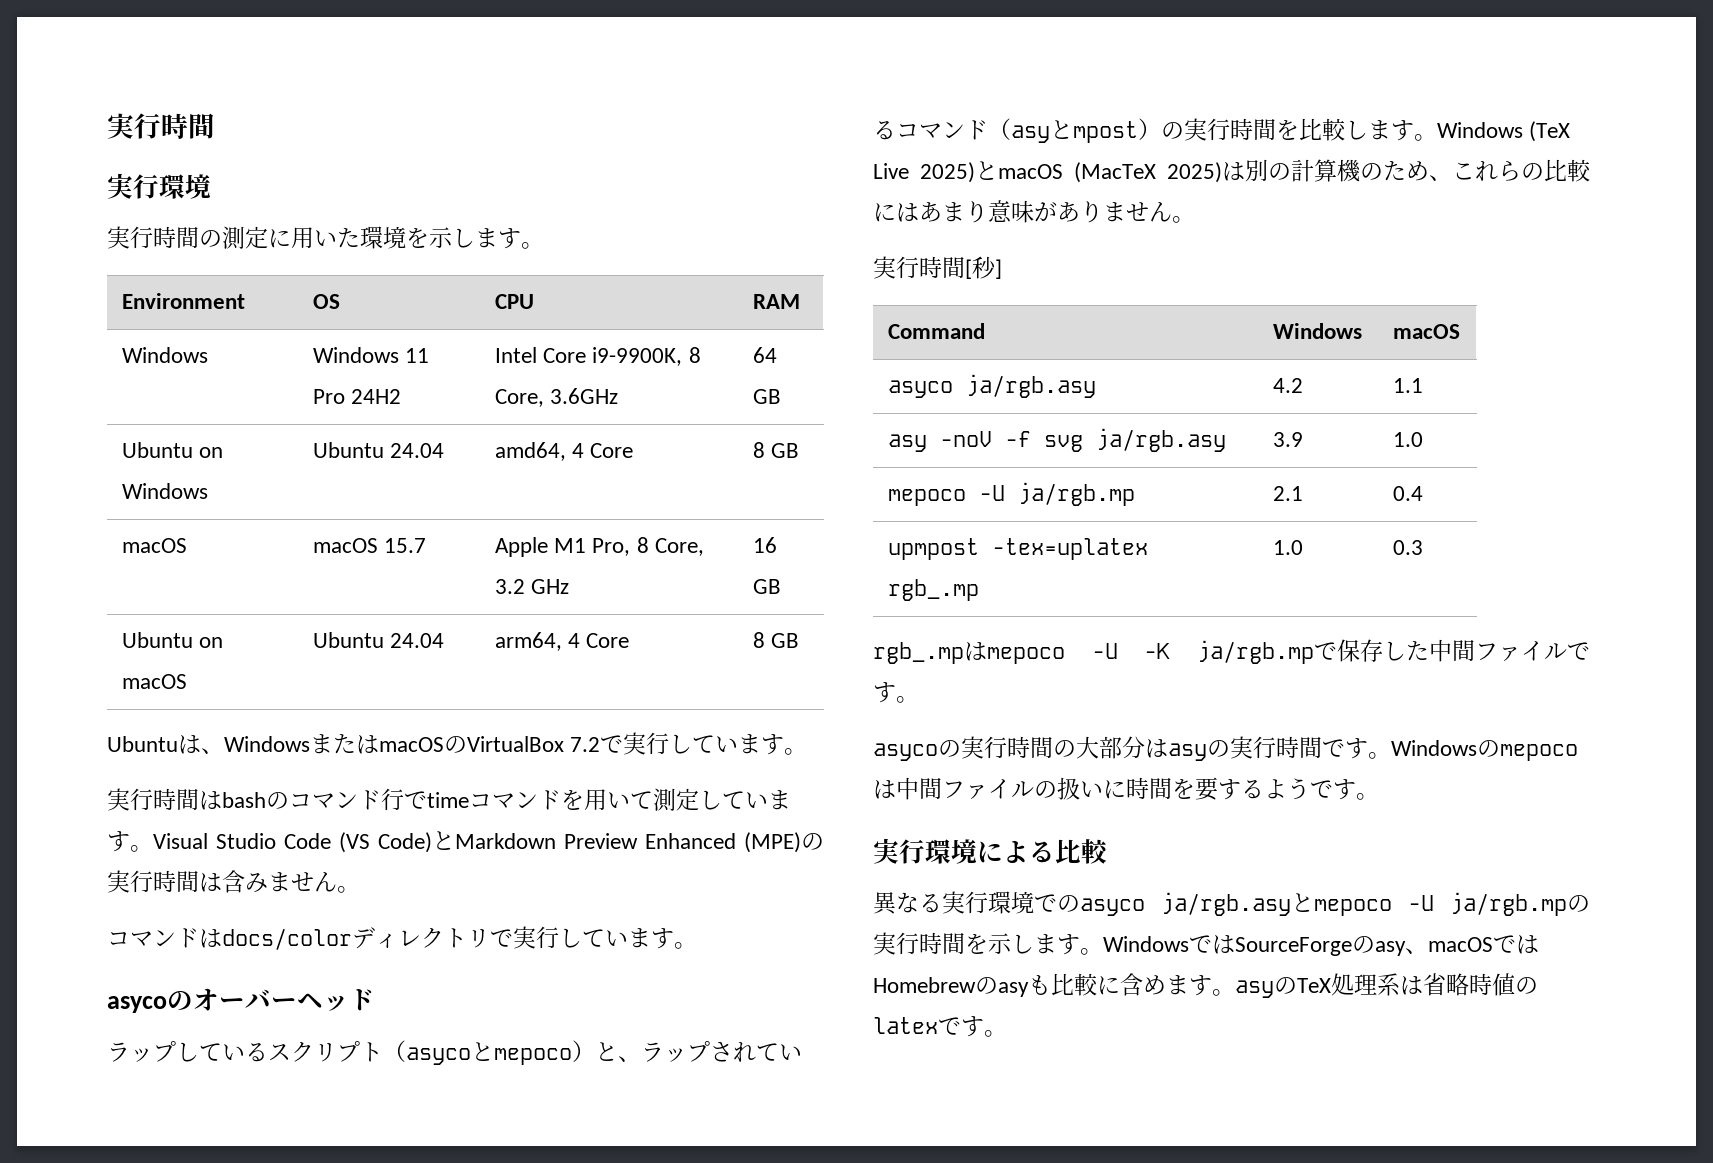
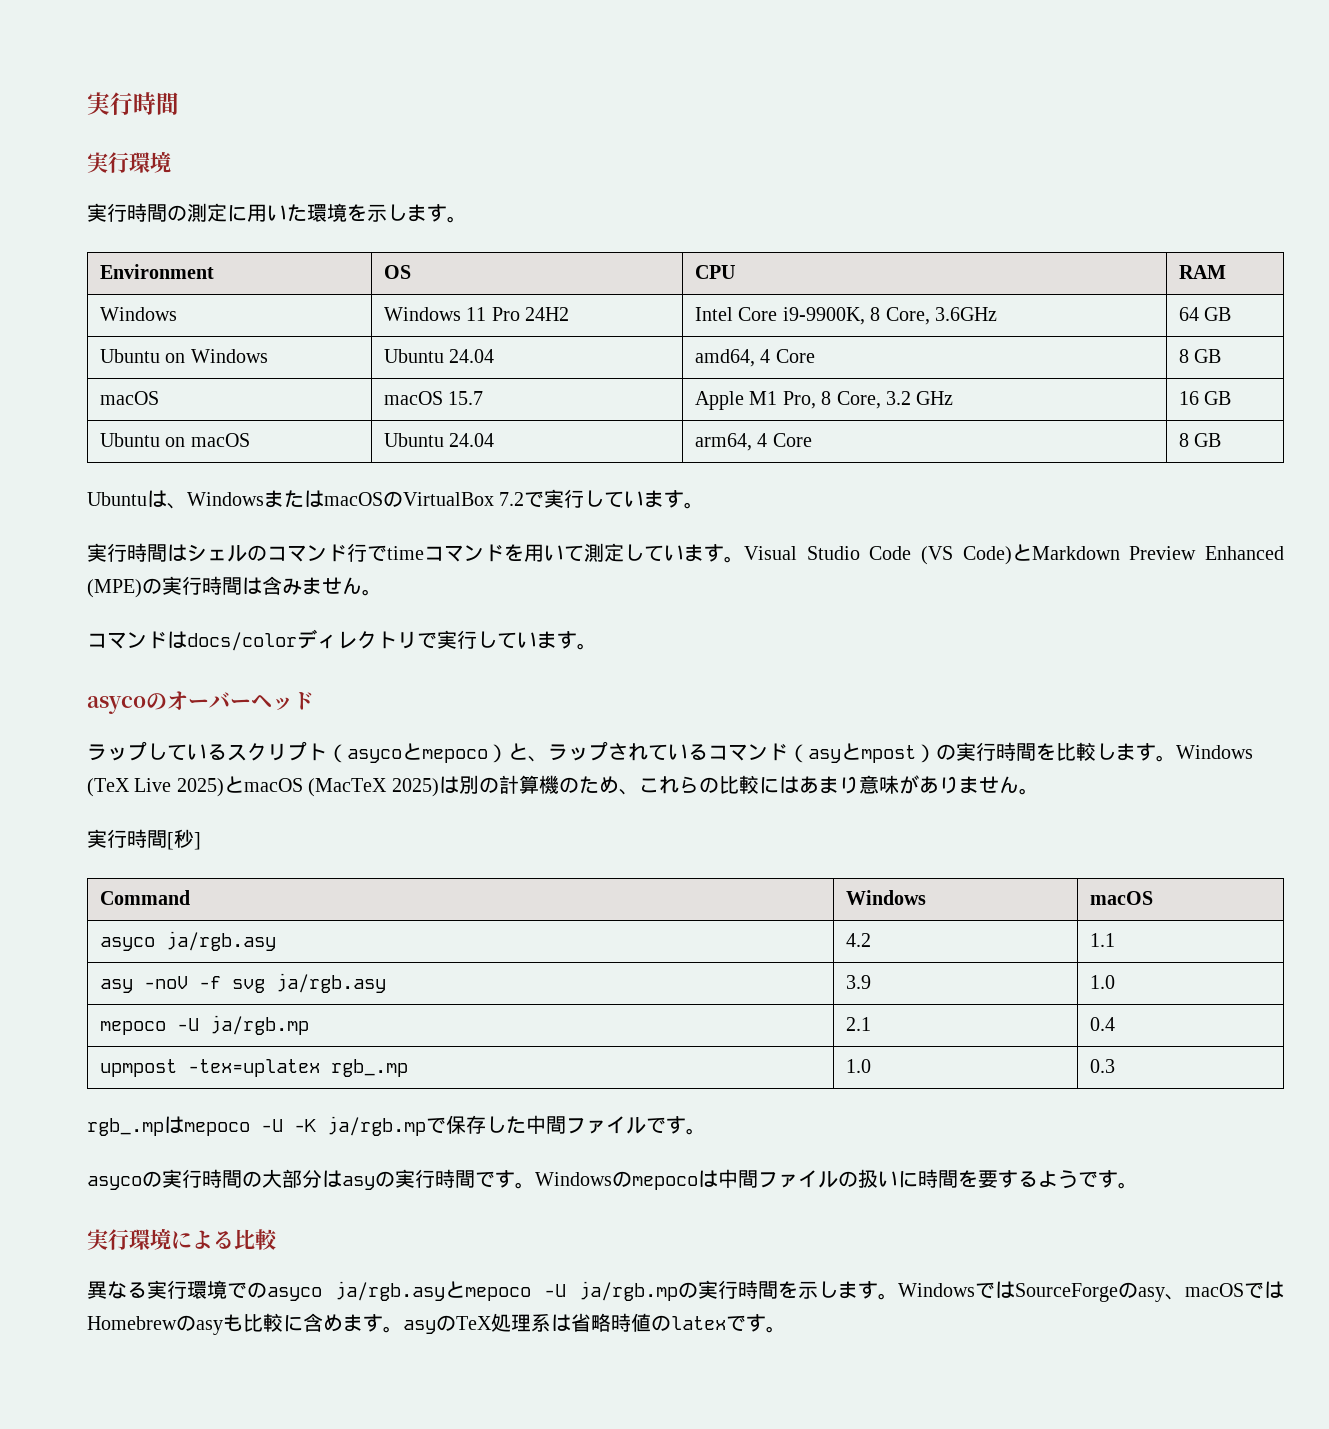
- 実行時間はbashのコマンド行でtimeコマンドを用いて測定しています。
+ 実行時間はシェルのコマンド行でtimeコマンドを用いて測定しています。

